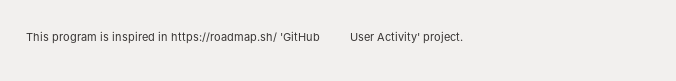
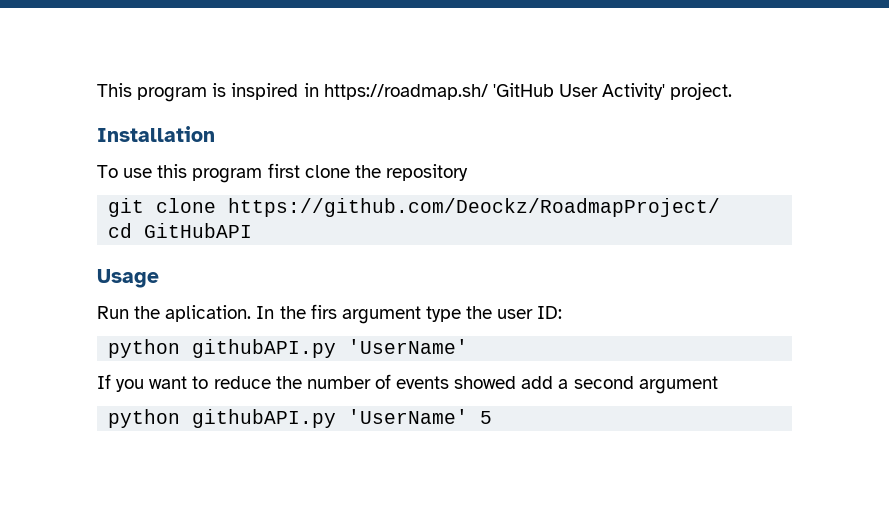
+ Installation
+ To use this program first clone the repository
+ git clone https://github.com/Deockz/RoadmapProject/
+ cd GitHubAPI
+ Usage
+ Run the aplication. In the firs argument type the user ID:
+ python githubAPI.py 'UserName'
+ If you want to reduce the number of events showed add a second argument
+ python githubAPI.py 'UserName' 5

